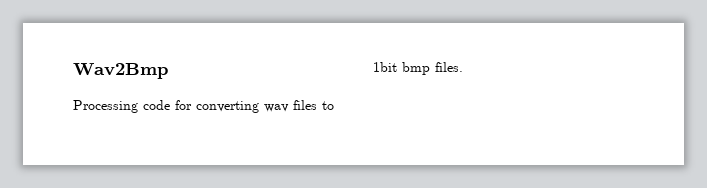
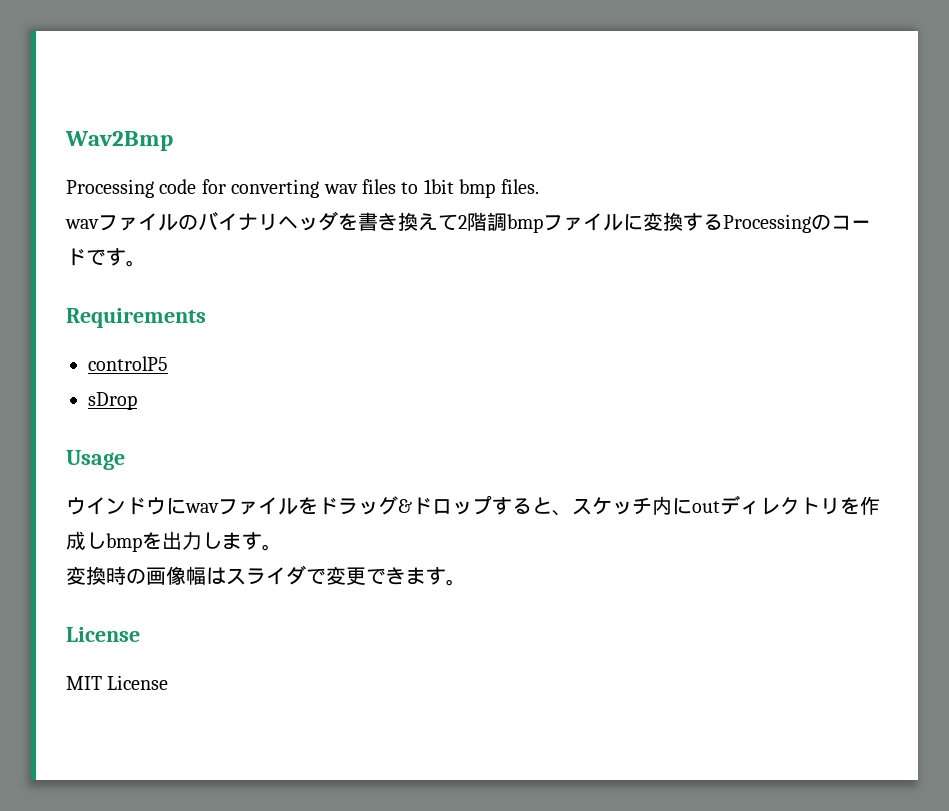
+ wavファイルのバイナリヘッダを書き換えて2階調bmpファイルに変換するProcessingのコードです。
+ Requirements
+ controlP5
+ sDrop
+ Usage
+ ウインドウにwavファイルをドラッグ&ドロップすると、スケッチ内にoutディレクトリを作成しbmpを出力します。
+ 変換時の画像幅はスライダで変更できます。
+ License
+ MIT License

